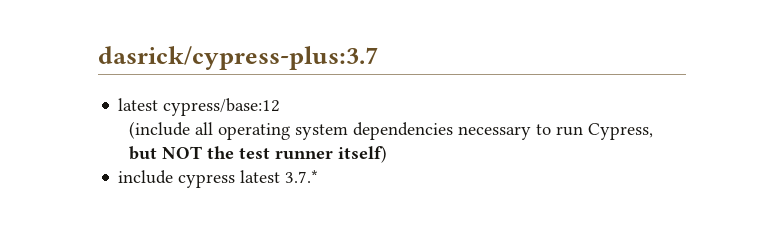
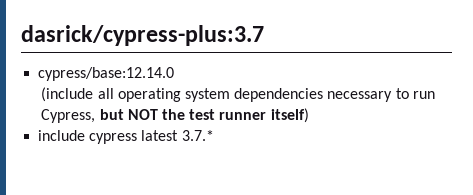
- latest cypress/base:12
+ cypress/base:12.14.0

